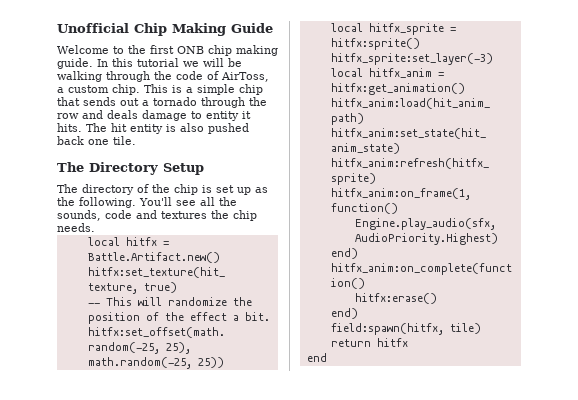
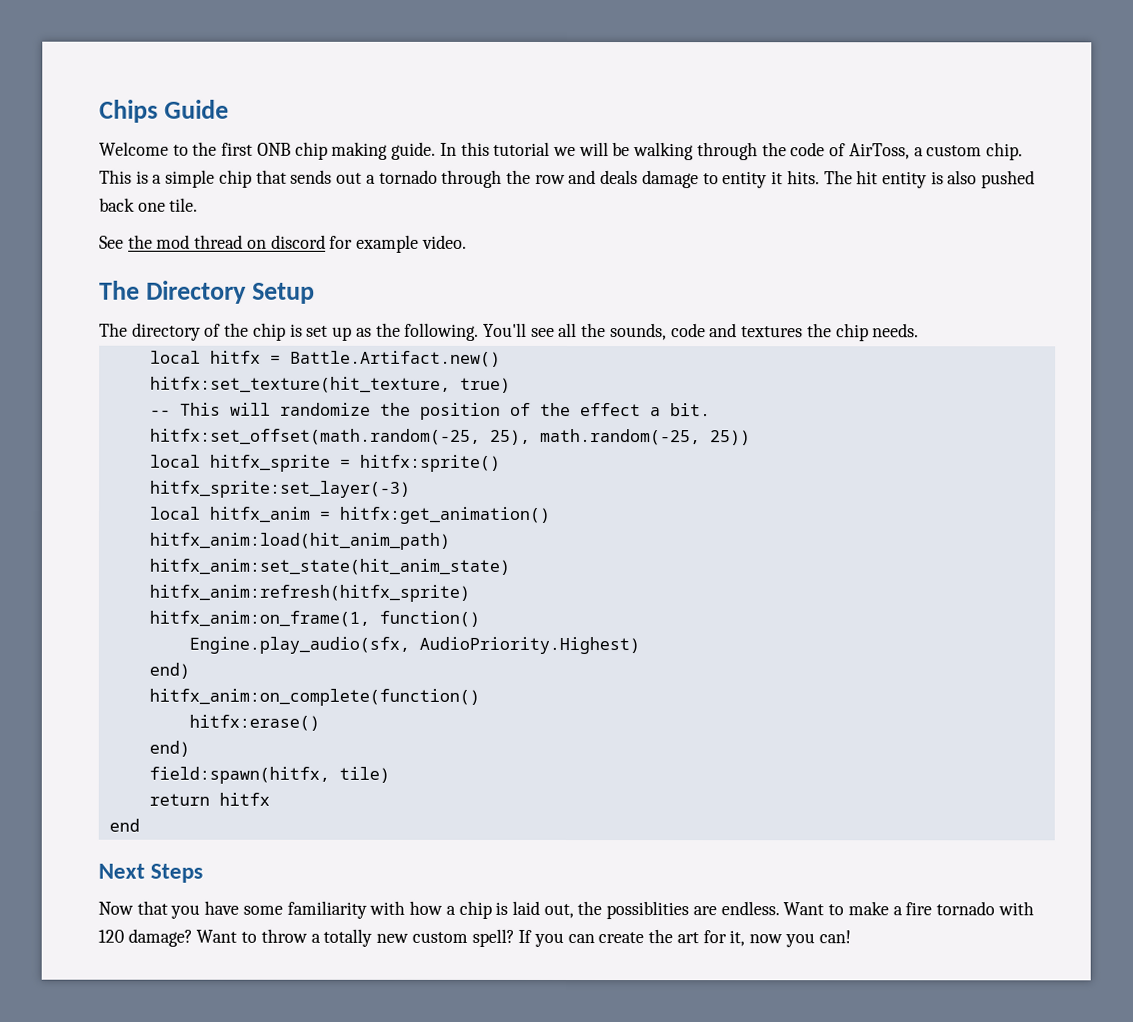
- Unofficial Chip Making Guide
+ Chips Guide
+ See the mod thread on discord for example video.
+ Next Steps
+ Now that you have some familiarity with how a chip is laid out, the possiblities are endless. Want to make a fire tornado with 120 damage? Want to throw a totally new custom spell? If you can create the art for it, now you can!

